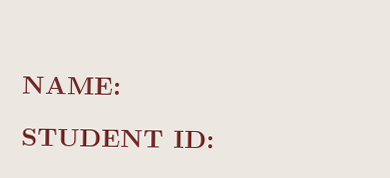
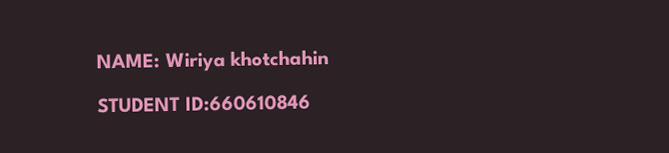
- NAME:
+ NAME: Wiriya khotchahin
- STUDENT ID:
+ STUDENT ID:660610846

